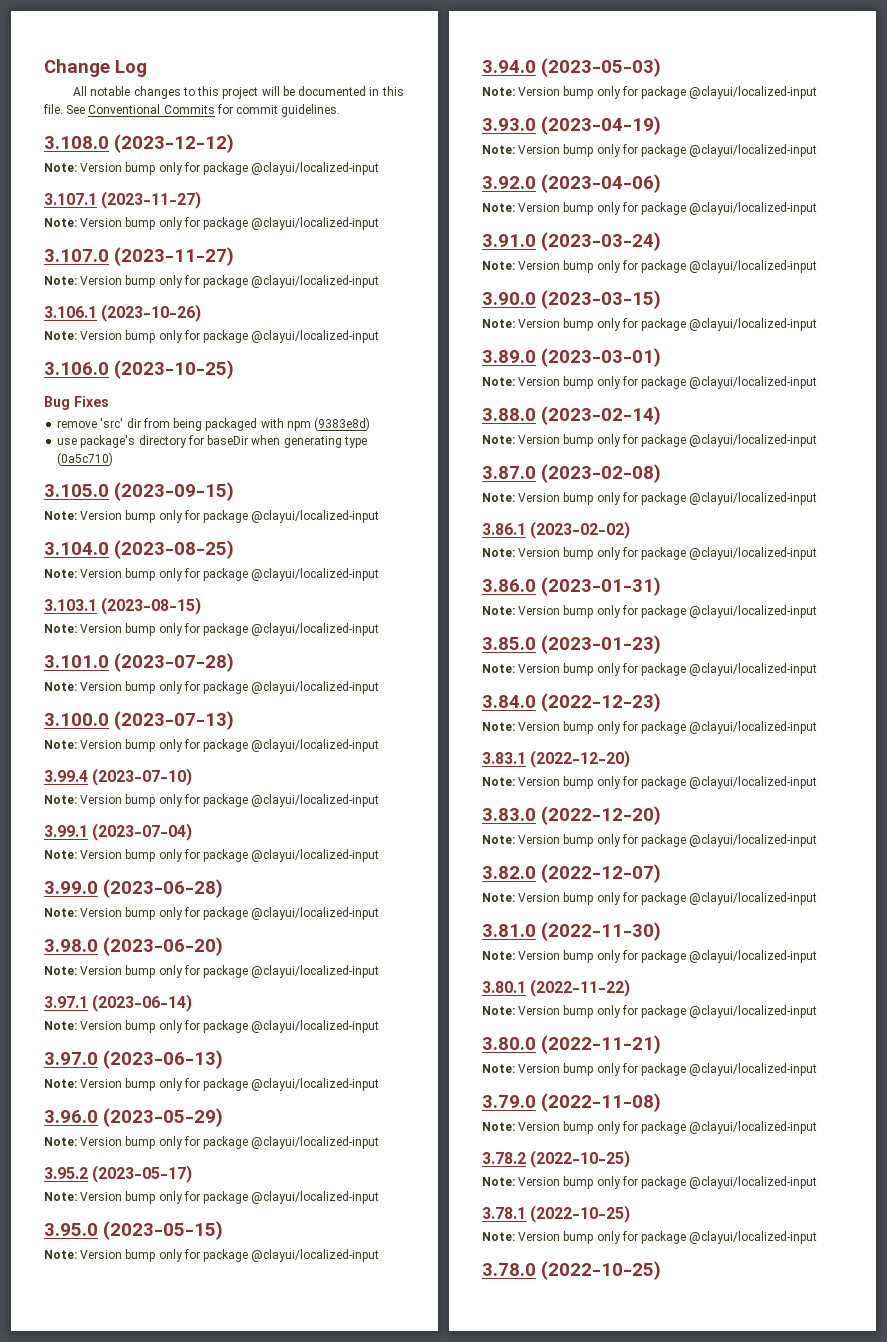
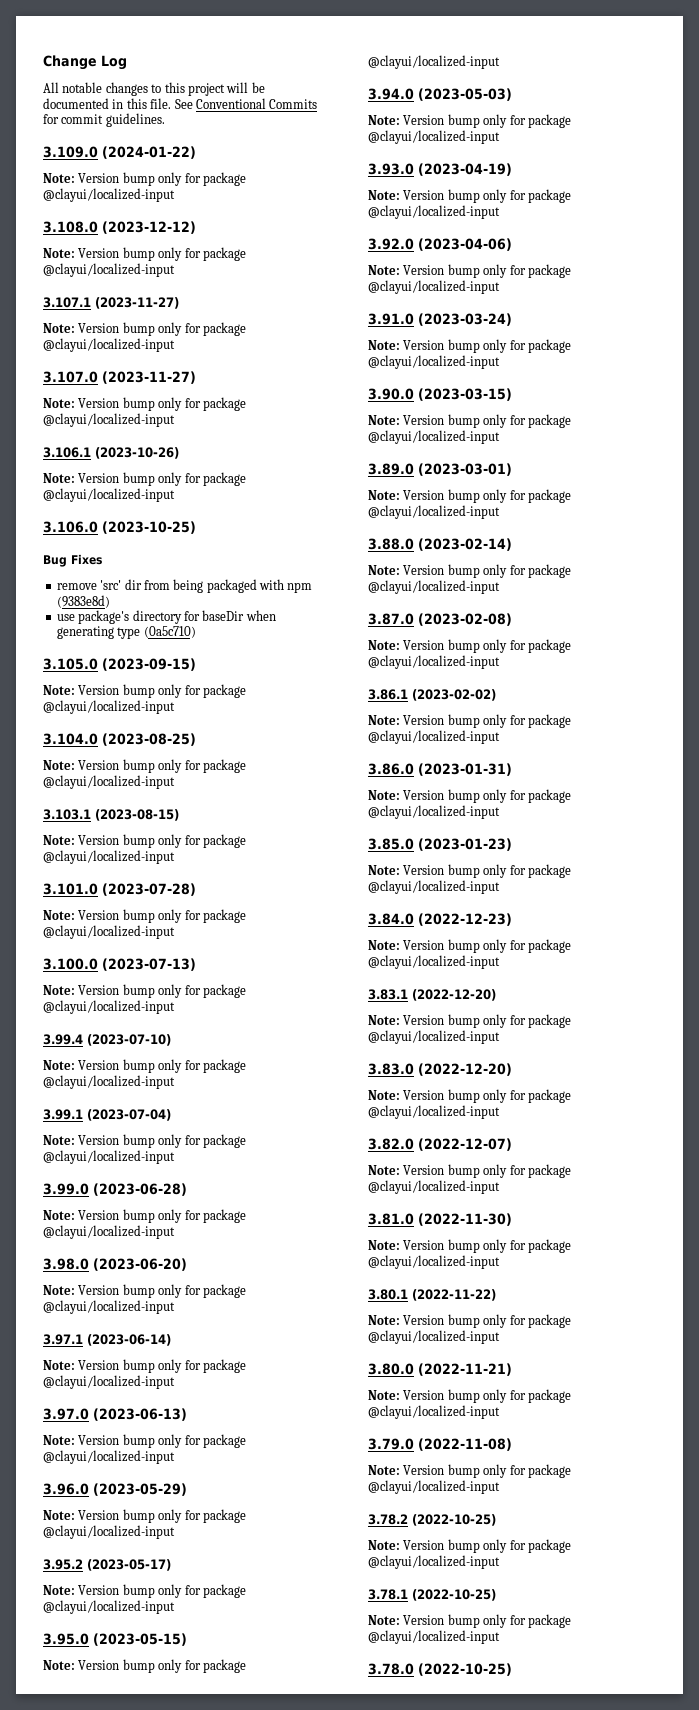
+ 3.109.0 (2024-01-22)
+ Note: Version bump only for package @clayui/localized-input

